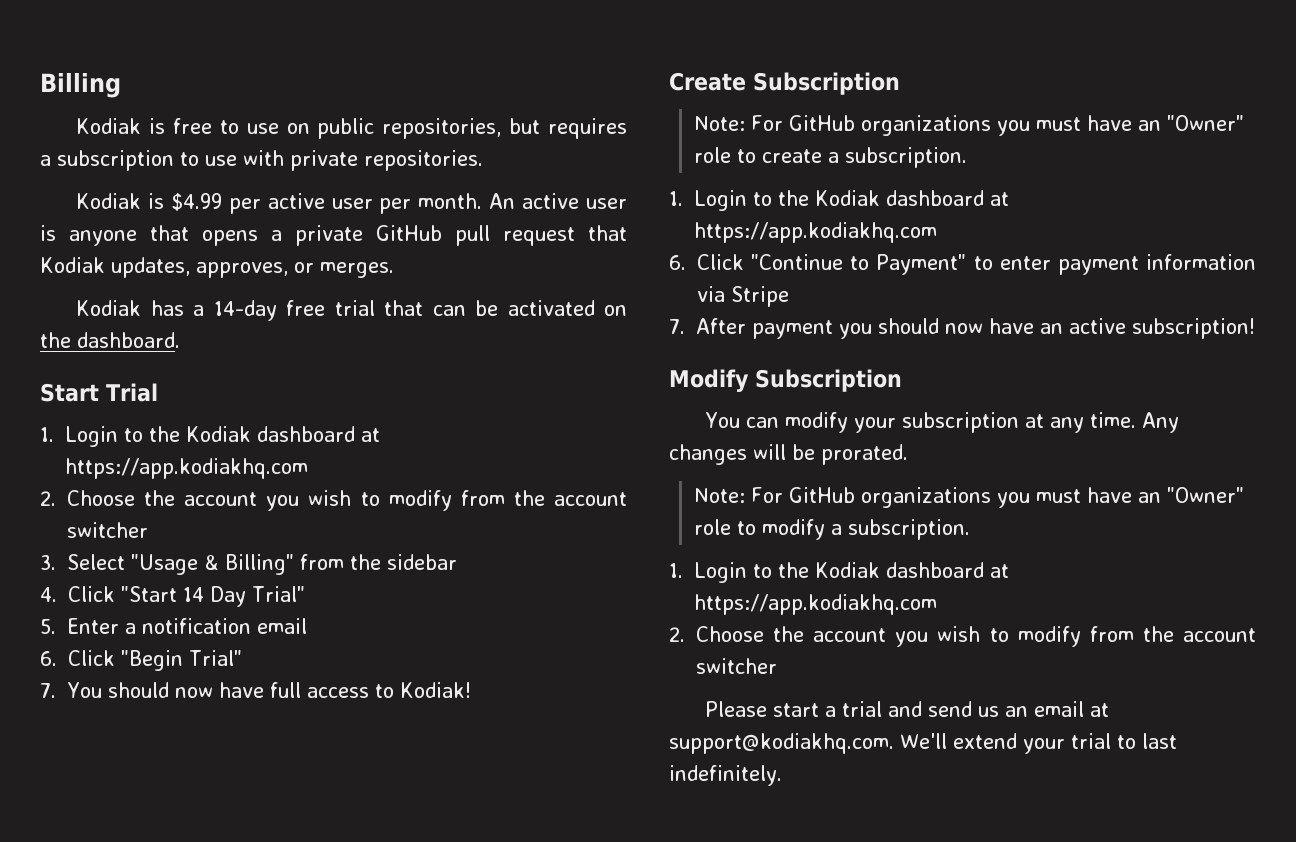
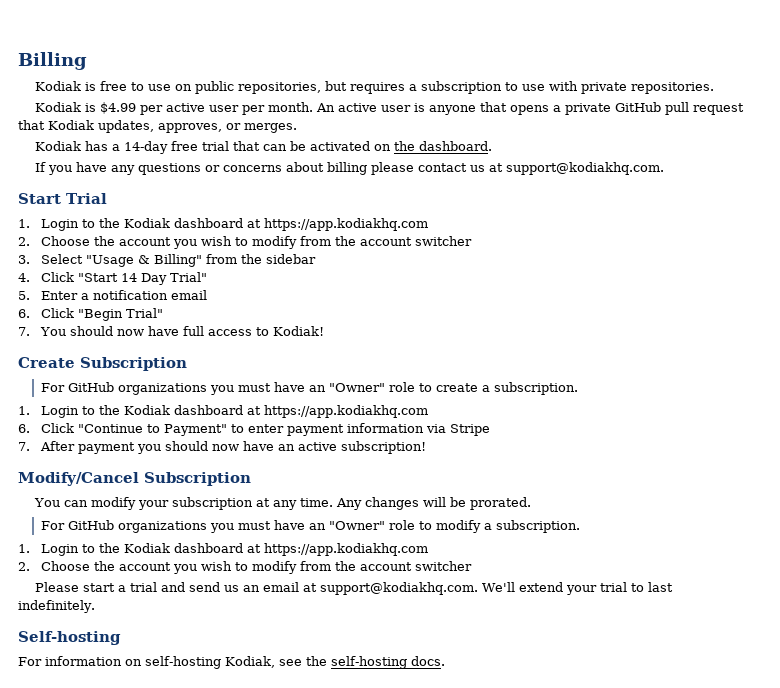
+ If you have any questions or concerns about billing please contact us at support@kodiakhq.com.
- Note: For GitHub organizations you must have an "Owner" role to create a subscription.
+ For GitHub organizations you must have an "Owner" role to create a subscription.
- Modify Subscription
+ Modify/Cancel Subscription
- Note: For GitHub organizations you must have an "Owner" role to modify a subscription.
+ For GitHub organizations you must have an "Owner" role to modify a subscription.
+ Self-hosting
+ For information on self-hosting Kodiak, see the self-hosting docs.

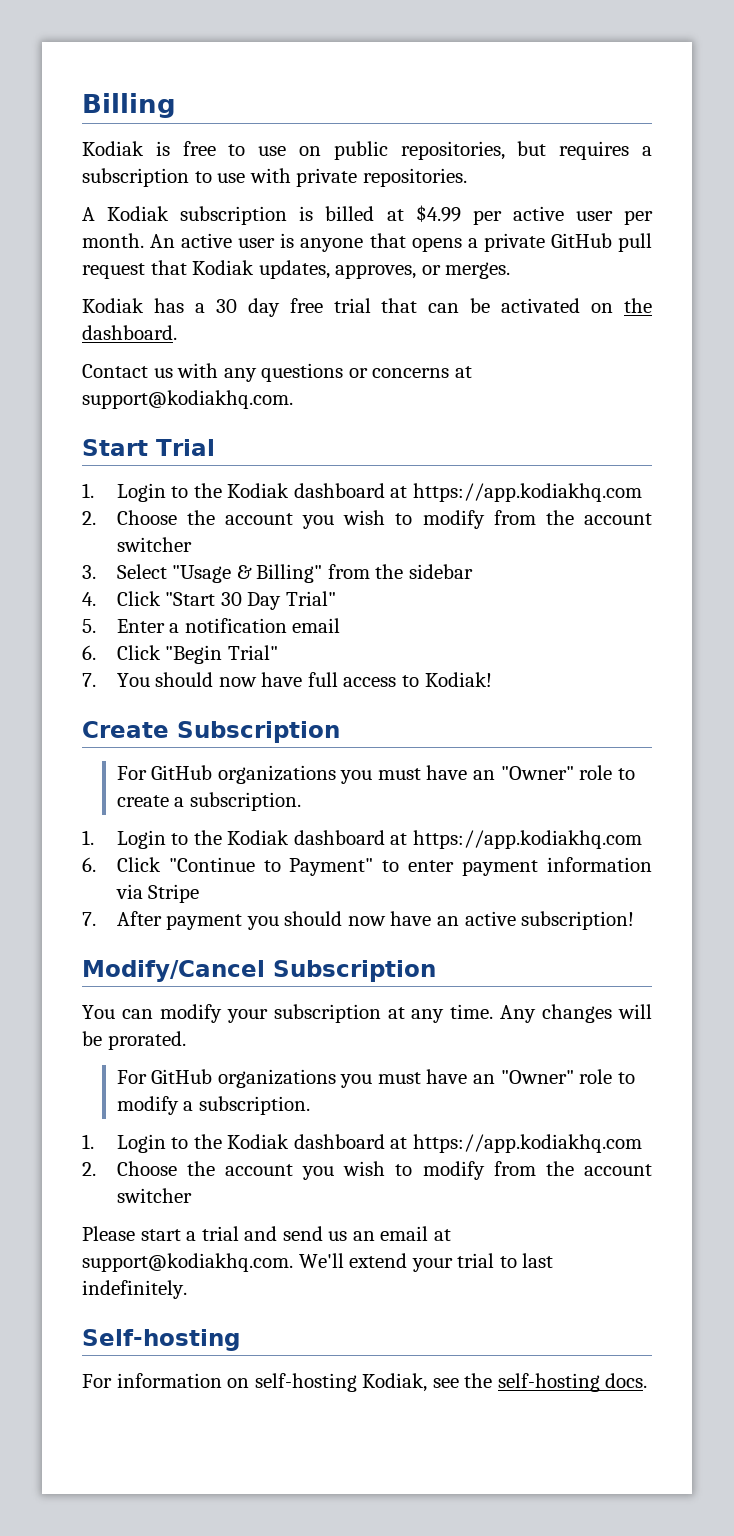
- Kodiak is $4.99 per active user per month.
+ A Kodiak subscription is billed at $4.99 per active user per month.
- Kodiak has a 14-day free trial that can be activated on the dashboard.
+ Kodiak has a 30 day free trial that can be activated on the dashboard.
- If you have any questions or concerns about billing please contact us at support@kodiakhq.com.
+ Contact us with any questions or concerns at support@kodiakhq.com.
- 4. Click "Start 14 Day Trial"
+ 4. Click "Start 30 Day Trial"

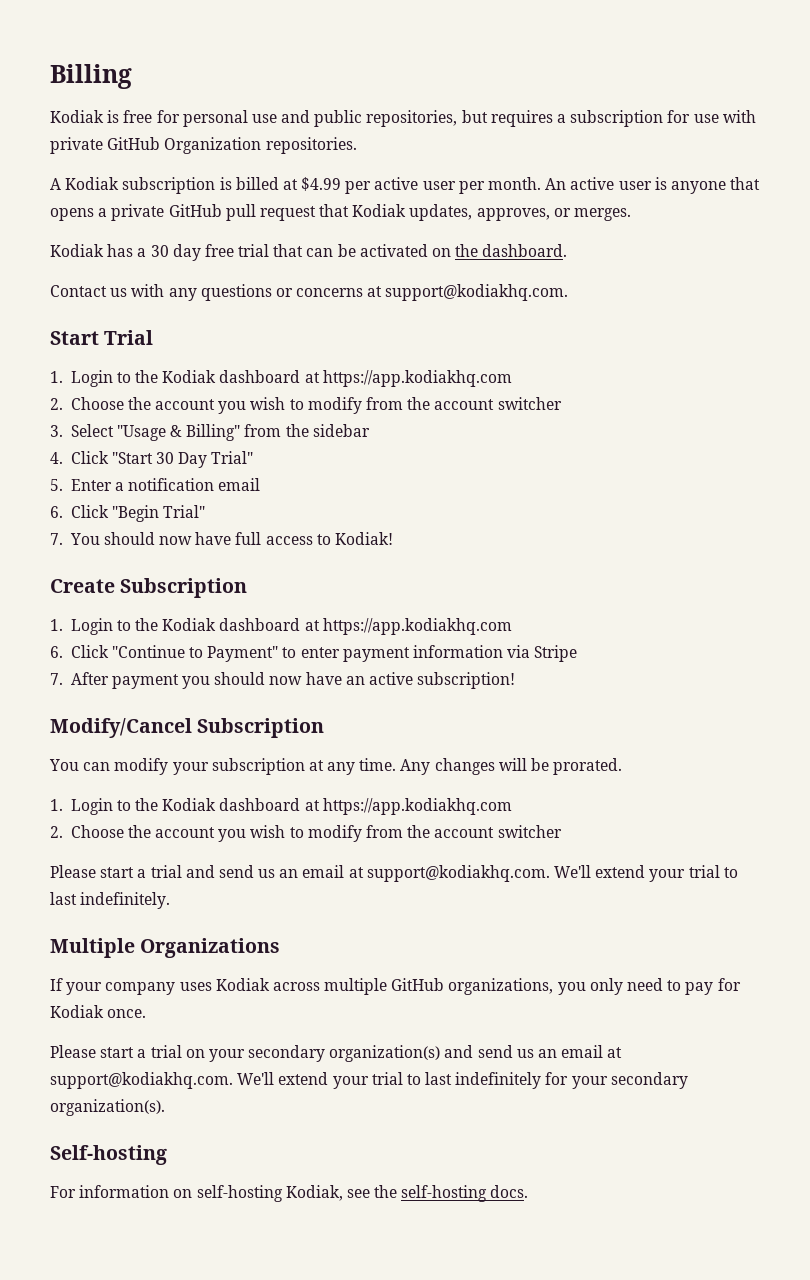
- Kodiak is free to use on public repositories, but requires a subscription to use with private repositories.
+ Kodiak is free for personal use and public repositories, but requires a subscription for use with private GitHub Organization repositories.
- For GitHub organizations you must have an "Owner" role to create a subscription.
- For GitHub organizations you must have an "Owner" role to modify a subscription.
+ Multiple Organizations
+ If your company uses Kodiak across multiple GitHub organizations, you only need to pay for Kodiak once.
+ Please start a trial on your secondary organization(s) and send us an email at support@kodiakhq.com. We'll extend your trial to last indefinitely for your secondary organization(s).

